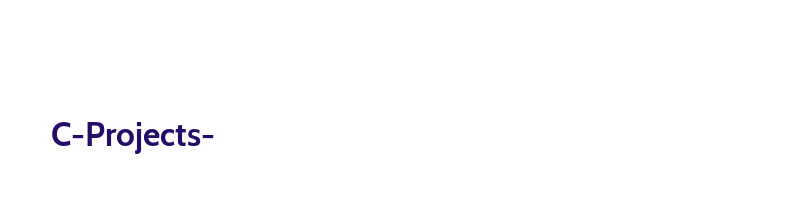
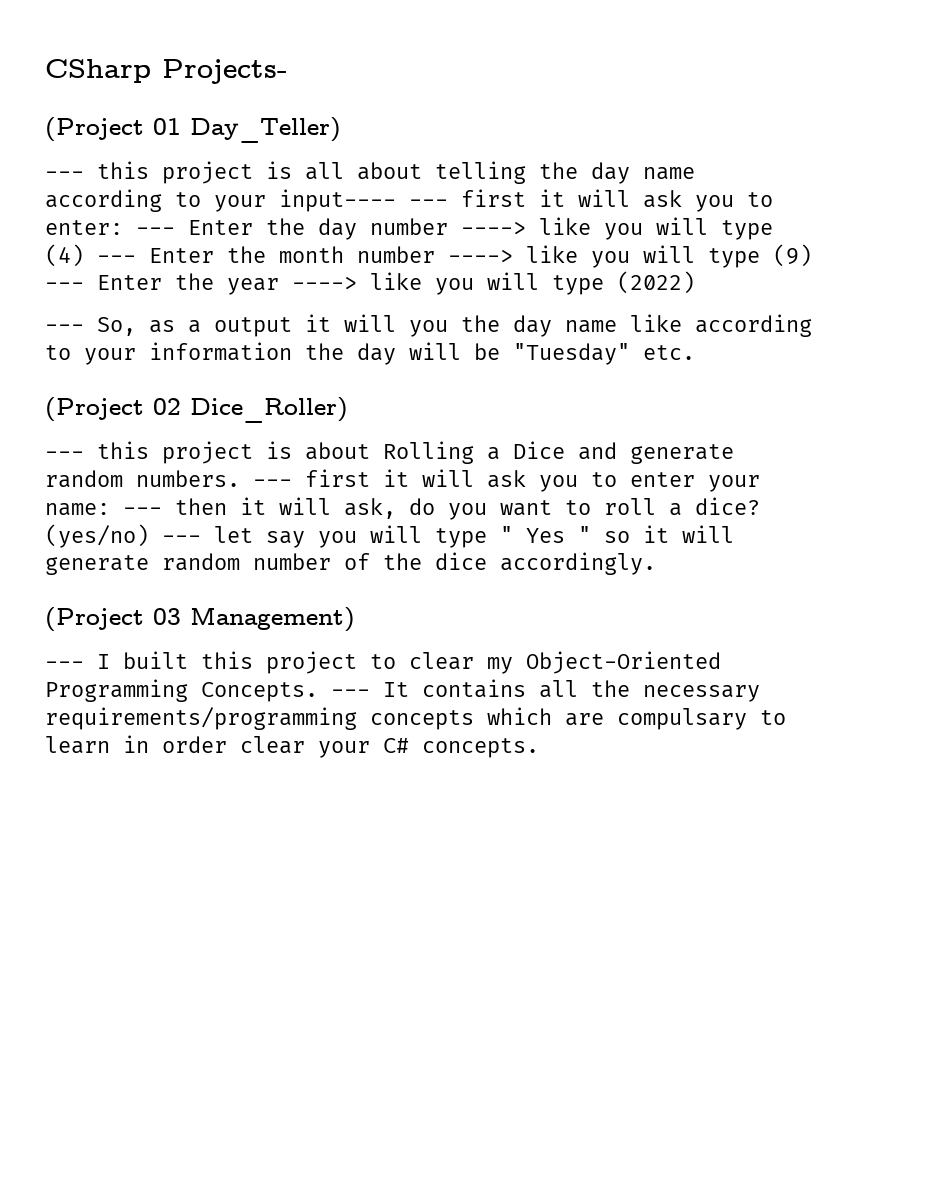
- C-Projects-
+ CSharp Projects-
+ (Project 01 Day_Teller)
+ --- this project is all about telling the day name according to your input---- --- first it will ask you to enter: --- Enter the day number ----> like you will type (4) --- Enter the month number ----> like you will type (9) --- Enter the year ----> like you will type (2022)
+ --- So, as a output it will you the day name like according to your information the day will be "Tuesday" etc.
+ (Project 02 Dice_Roller)
+ --- this project is about Rolling a Dice and generate random numbers. --- first it will ask you to enter your name: --- then it will ask, do you want to roll a dice? (yes/no) --- let say you will type " Yes " so it will generate random number of the dice accordingly.
+ (Project 03 Management)
+ --- I built this project to clear my Object-Oriented Programming Concepts. --- It contains all the necessary requirements/programming concepts which are compulsary to learn in order clear your C# concepts.

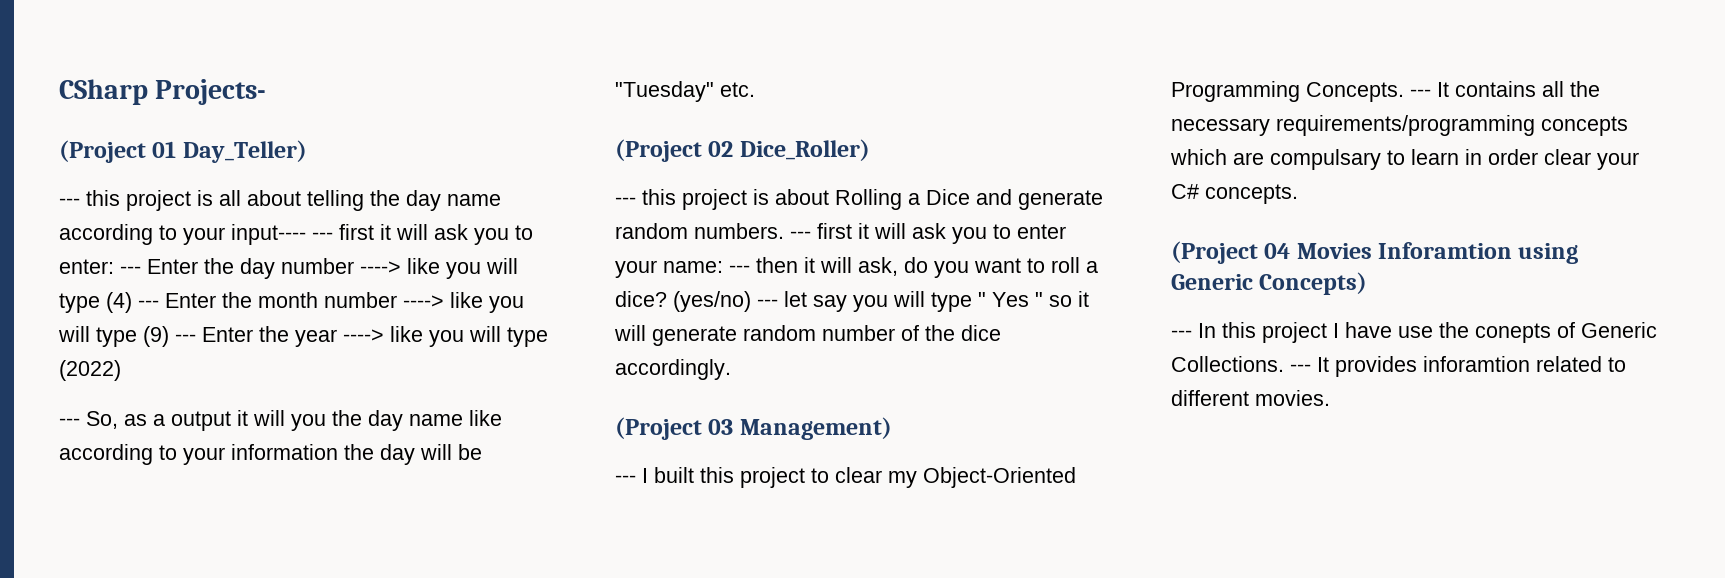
+ (Project 04 Movies Inforamtion using Generic Concepts)
+ --- In this project I have use the conepts of Generic Collections. --- It provides inforamtion related to different movies.

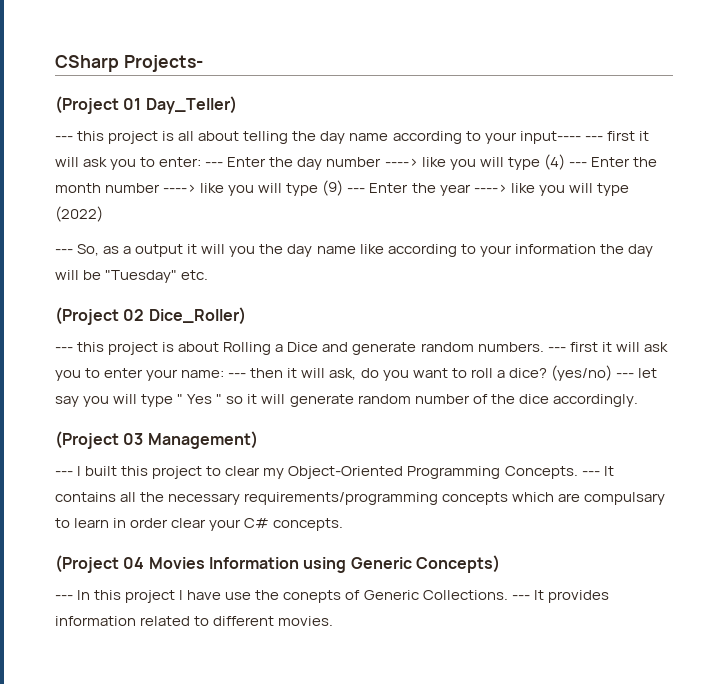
- (Project 04 Movies Inforamtion using Generic Concepts)
+ (Project 04 Movies Information using Generic Concepts)
- --- It provides inforamtion related to different movies.
+ --- It provides information related to different movies.

